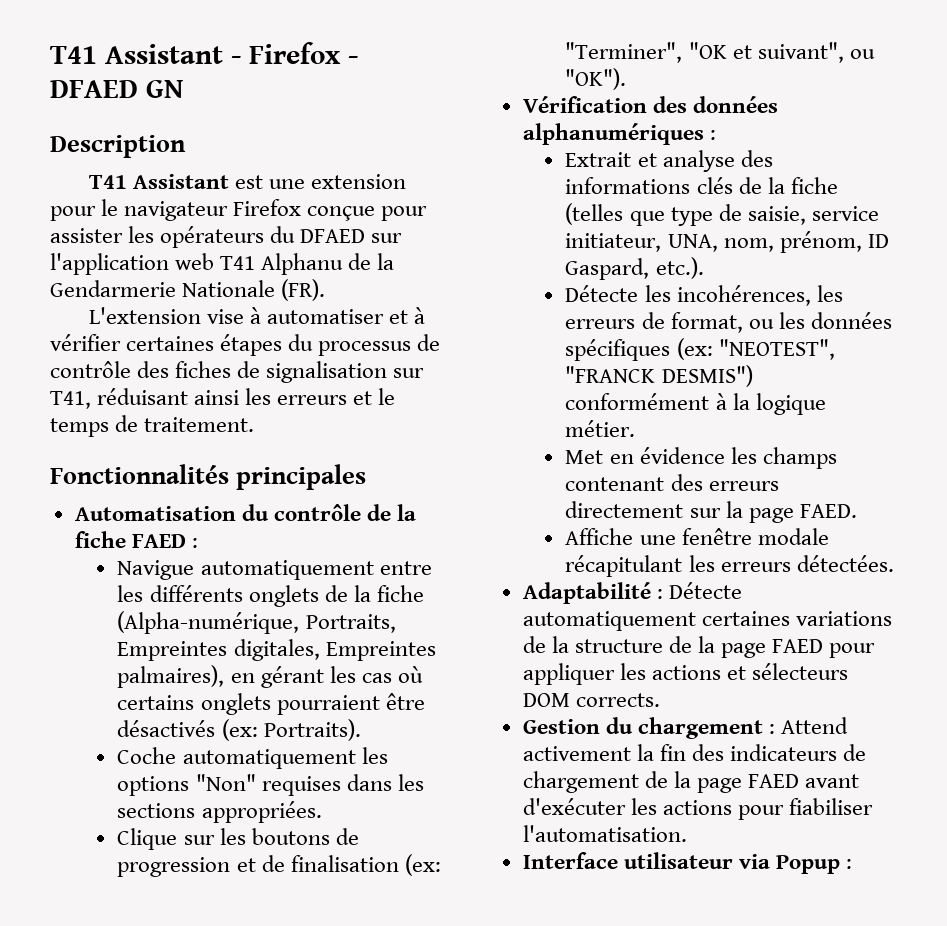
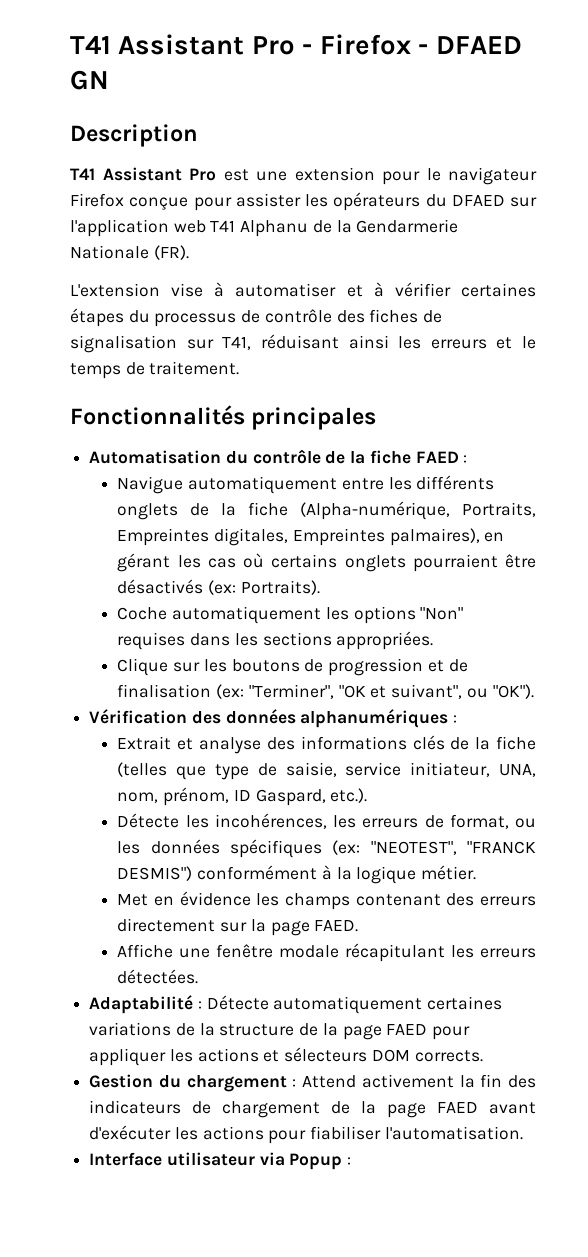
- T41 Assistant - Firefox - DFAED GN
+ T41 Assistant Pro - Firefox - DFAED GN
- T41 Assistant est une extension pour le navigateur Firefox conçue pour assister les opérateurs du DFAED sur l'application web T41 Alphanu de la Gendarmerie Nationale (FR).
+ T41 Assistant Pro est une extension pour le navigateur Firefox conçue pour assister les opérateurs du DFAED sur l'application web T41 Alphanu de la Gendarmerie Nationale (FR).

